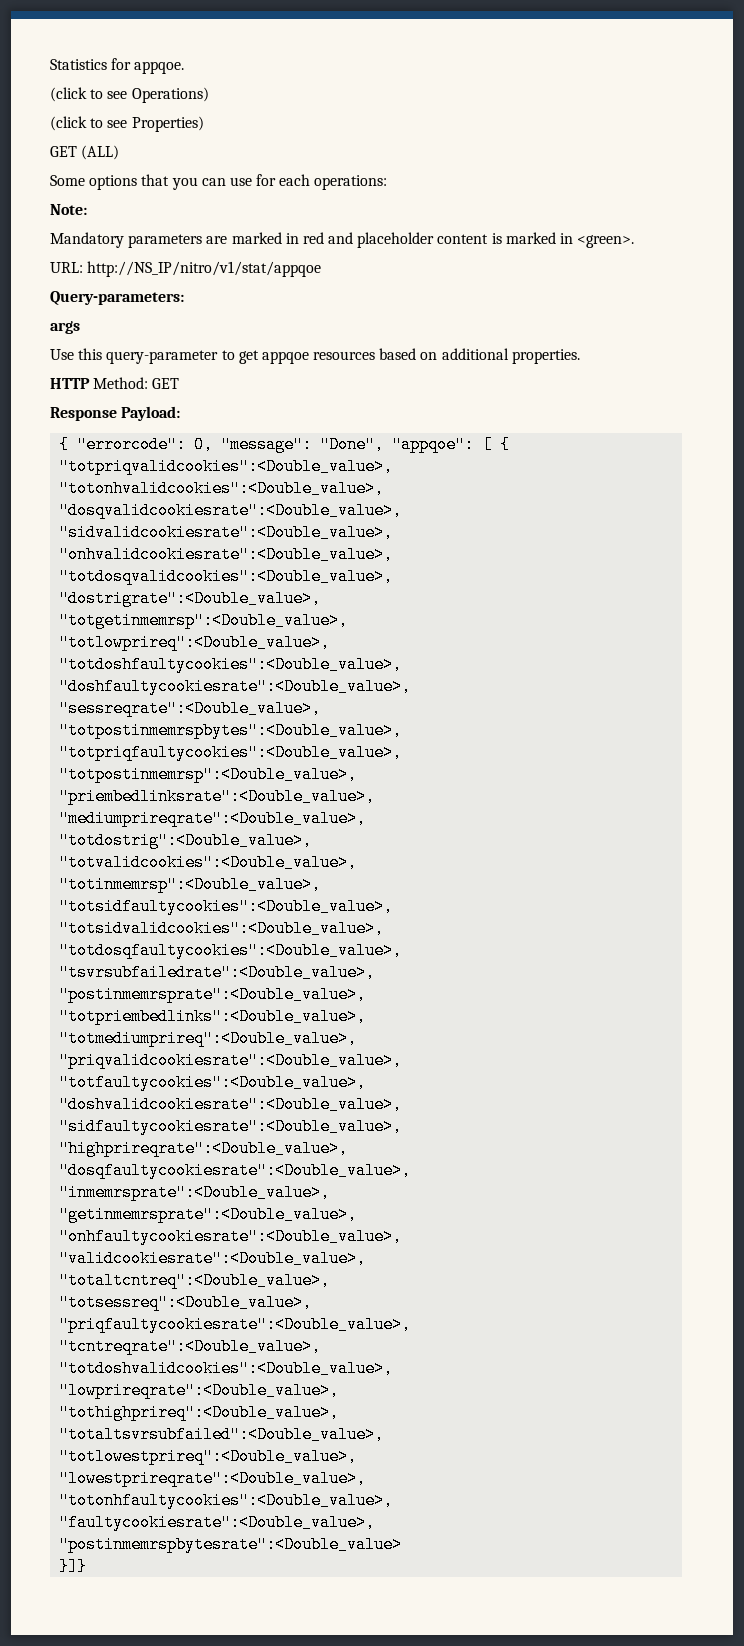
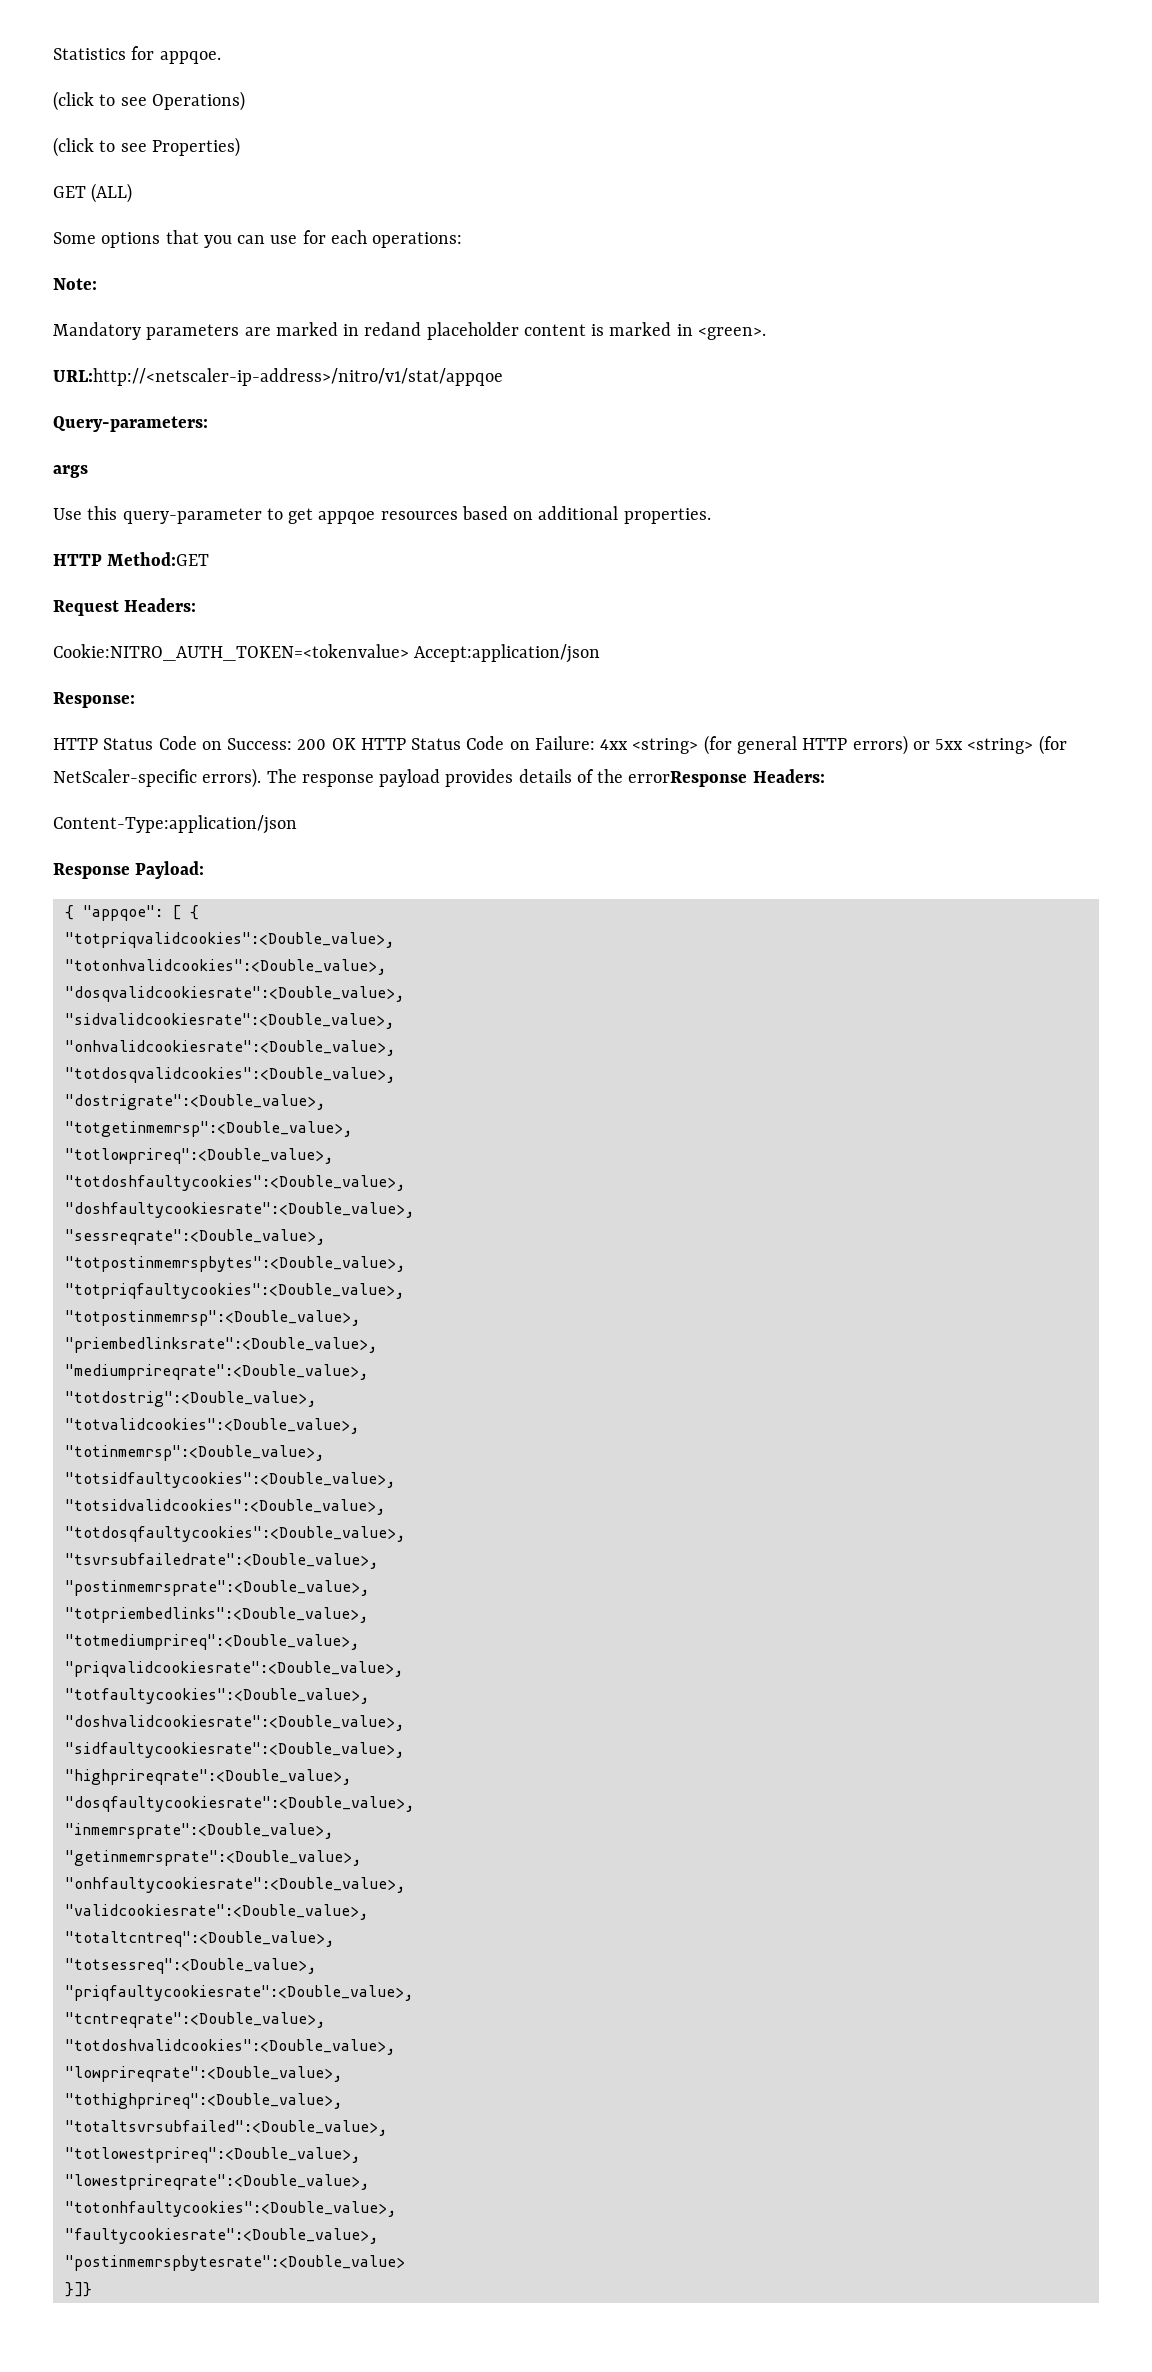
- Mandatory parameters are marked in red and placeholder content is marked in <green>.
+ Mandatory parameters are marked in redand placeholder content is marked in <green>.
- URL: http://NS_IP/nitro/v1/stat/appqoe
+ URL:http://<netscaler-ip-address>/nitro/v1/stat/appqoe
- HTTP Method: GET
+ HTTP Method:GET
+ Request Headers:
+ Cookie:NITRO_AUTH_TOKEN=<tokenvalue> Accept:application/json
+ Response:
+ HTTP Status Code on Success: 200 OK HTTP Status Code on Failure: 4xx <string> (for general HTTP errors) or 5xx <string> (for NetScaler-specific errors). The response payload provides details of the errorResponse Headers:
+ Content-Type:application/json
- { "errorcode": 0, "message": "Done", "appqoe": [ {
+ { "appqoe": [ {

